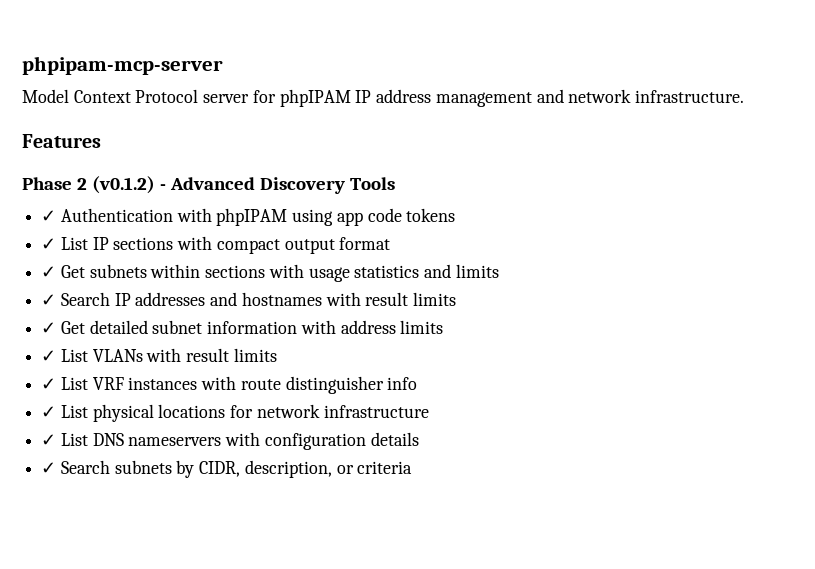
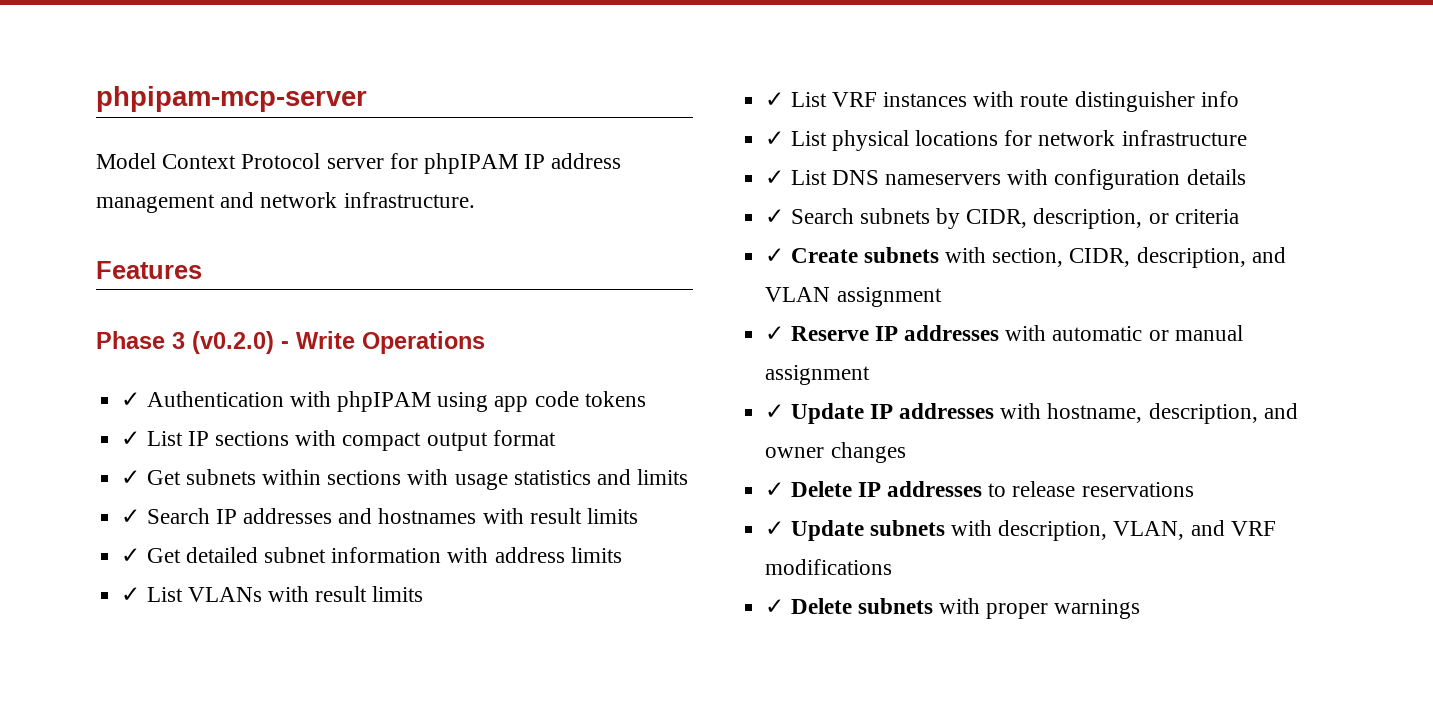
- Phase 2 (v0.1.2) - Advanced Discovery Tools
+ Phase 3 (v0.2.0) - Write Operations
+ ✓ Create subnets with section, CIDR, description, and VLAN assignment
+ ✓ Reserve IP addresses with automatic or manual assignment
+ ✓ Update IP addresses with hostname, description, and owner changes
+ ✓ Delete IP addresses to release reservations
+ ✓ Update subnets with description, VLAN, and VRF modifications
+ ✓ Delete subnets with proper warnings

